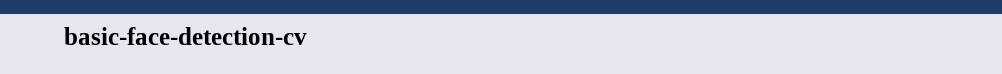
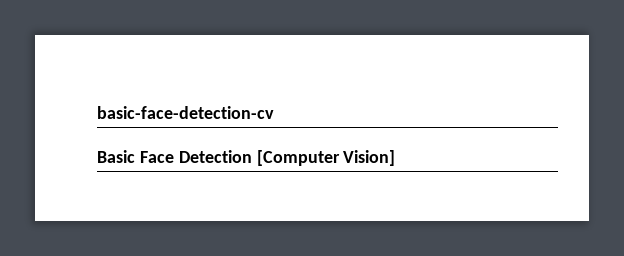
+ Basic Face Detection [Computer Vision]

